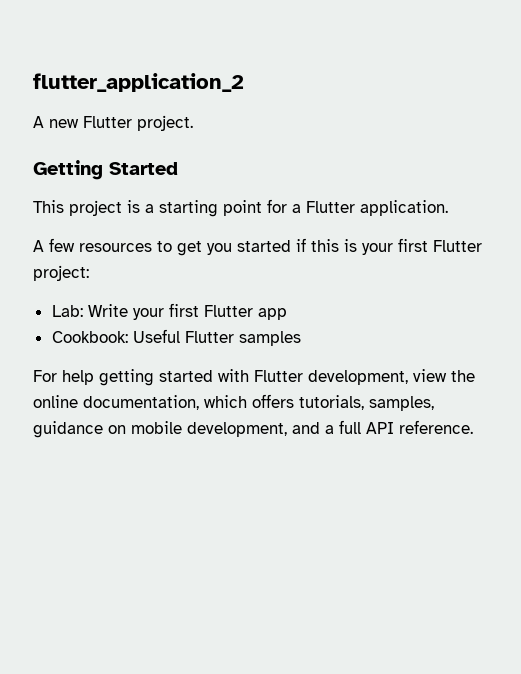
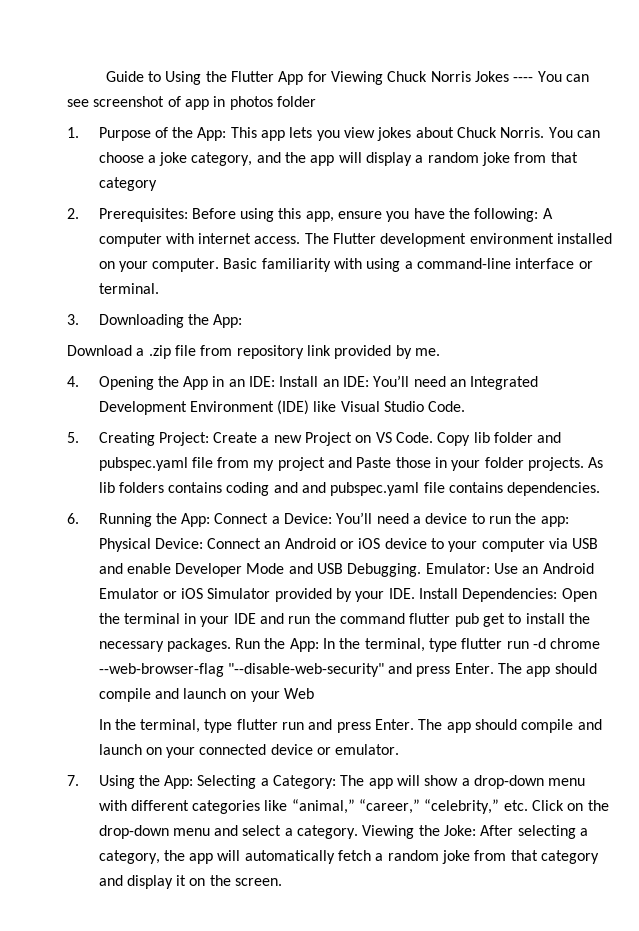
- flutter_application_2
- A new Flutter project.
- Getting Started
- This project is a starting point for a Flutter application.
- A few resources to get you started if this is your first Flutter project:
- Lab: Write your first Flutter app
- Cookbook: Useful Flutter samples
- For help getting started with Flutter development, view the online documentation, which offers tutorials, samples, guidance on mobile development, and a full API reference.
+ Guide to Using the Flutter App for Viewing Chuck Norris Jokes ---- You can see screenshot of app in photos folder
+ 1. Purpose of the App: This app lets you view jokes about Chuck Norris. You can choose a joke category, and the app will display a random joke from that category
+ 2. Prerequisites: Before using this app, ensure you have the following: A computer with internet access. The Flutter development environment installed on your computer. Basic familiarity with using a command-line interface or terminal.
+ 3. Downloading the App:
+ Download a .zip file from repository link provided by me.
+ 4. Opening the App in an IDE: Install an IDE: You’ll need an Integrated Development Environment (IDE) like Visual Studio Code.
+ 5. Creating Project: Create a new Project on VS Code. Copy lib folder and pubspec.yaml file from my project and Paste those in your folder projects. As lib folders contains coding and and pubspec.yaml file contains dependencies.
+ 6. Running the App: Connect a Device: You’ll need a device to run the app: Physical Device: Connect an Android or iOS device to your computer via USB and enable Developer Mode and USB Debugging. Emulator: Use an Android Emulator or iOS Simulator provided by your IDE. Install Dependencies: Open the terminal in your IDE and run the command flutter pub get to install the necessary packages. Run the App: In the terminal, type flutter run -d chrome --web-browser-flag "--disable-web-security" and press Enter. The app should compile and launch on your Web
+ In the terminal, type flutter run and press Enter. The app should compile and launch on your connected device or emulator.
+ 7. Using the App: Selecting a Category: The app will show a drop-down menu with different categories like “animal,” “career,” “celebrity,” etc. Click on the drop-down menu and select a category. Viewing the Joke: After selecting a category, the app will automatically fetch a random joke from that category and display it on the screen.

